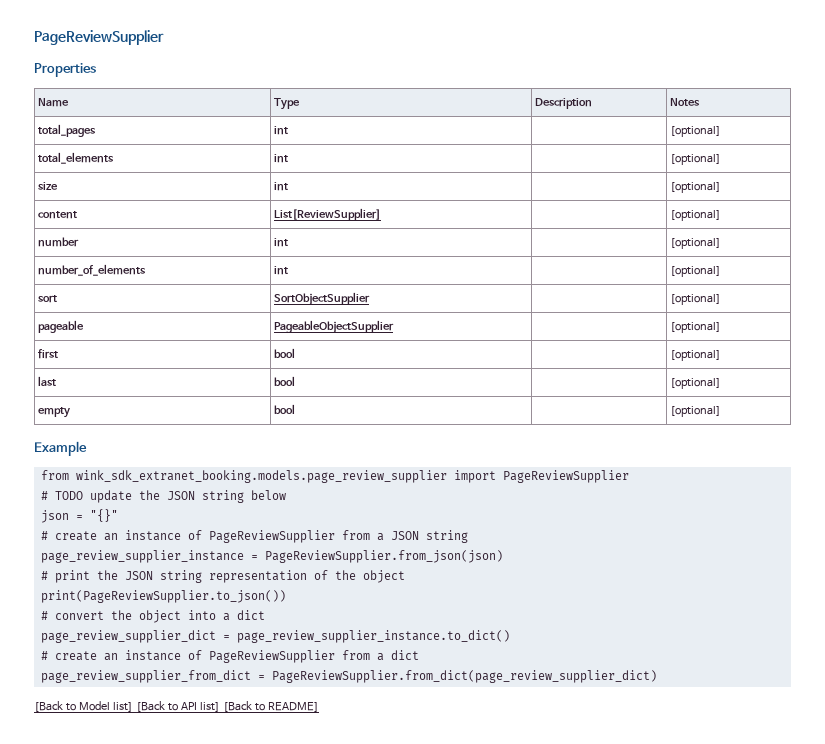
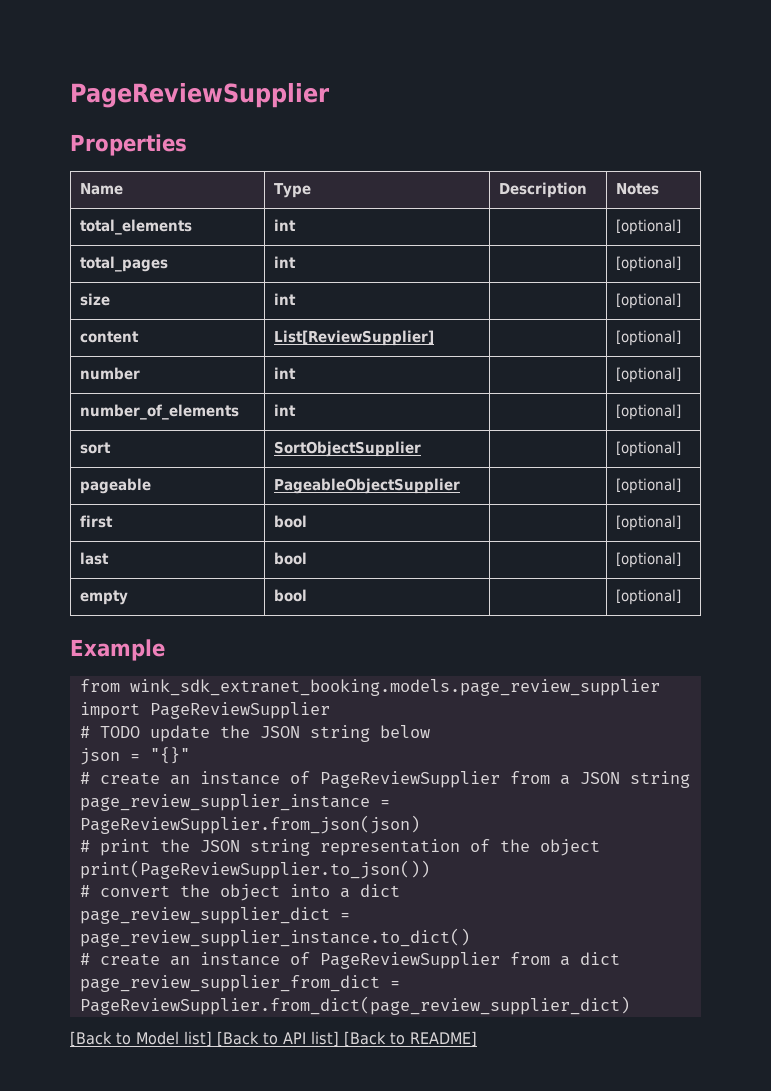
+ total_elements | int | | [optional]
  total_pages | int | | [optional]
- total_elements | int | | [optional]

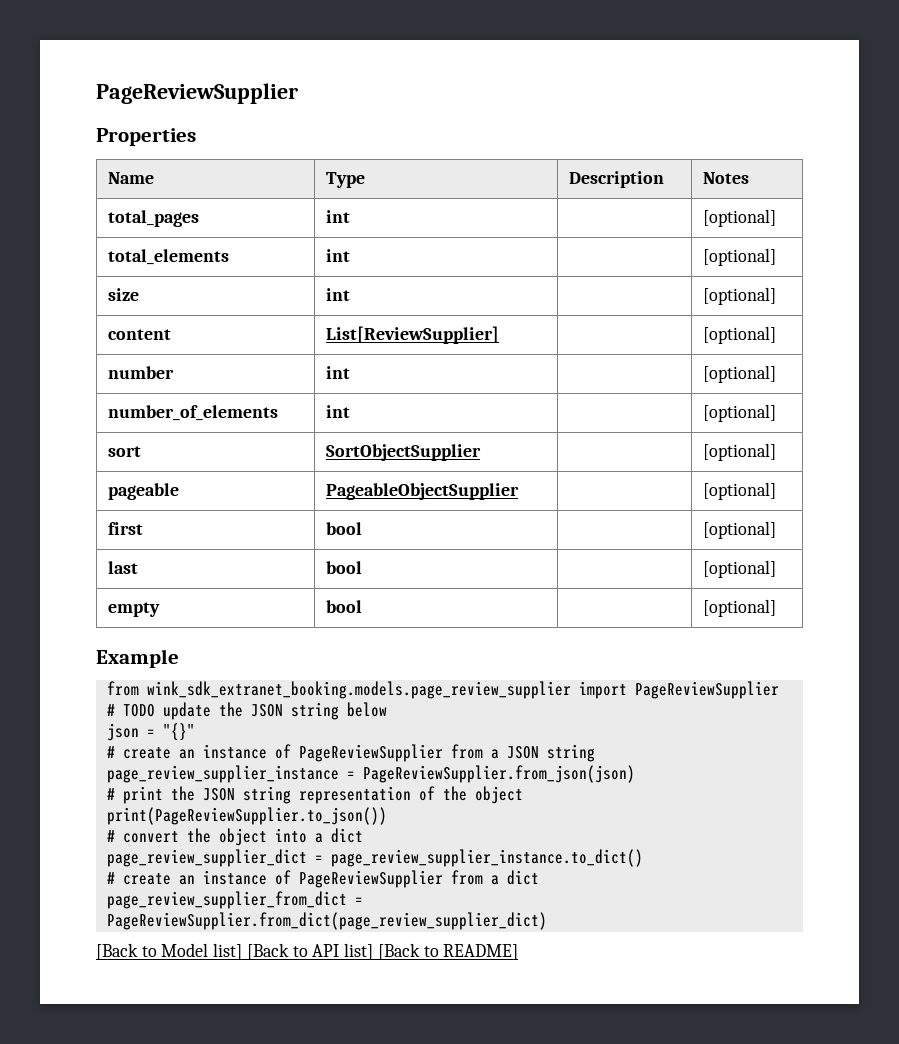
+ total_pages | int | | [optional]
  total_elements | int | | [optional]
- total_pages | int | | [optional]

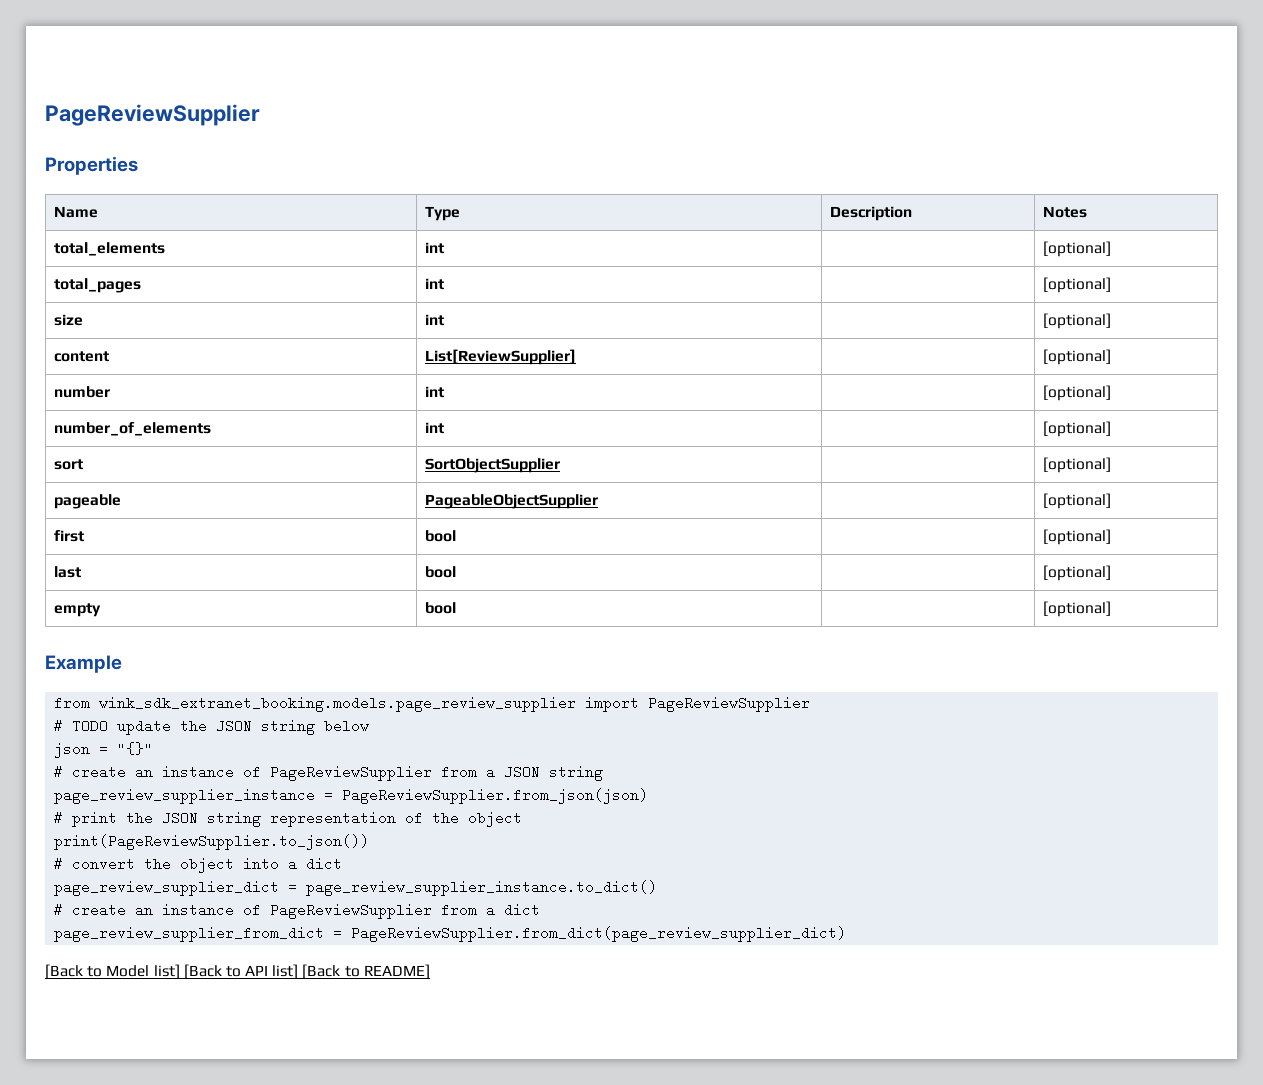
+ total_elements | int | | [optional]
  total_pages | int | | [optional]
- total_elements | int | | [optional]

